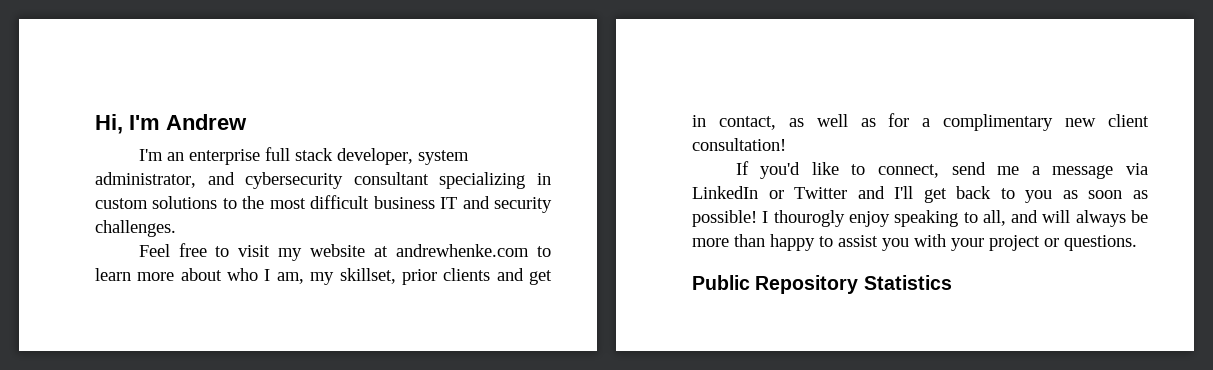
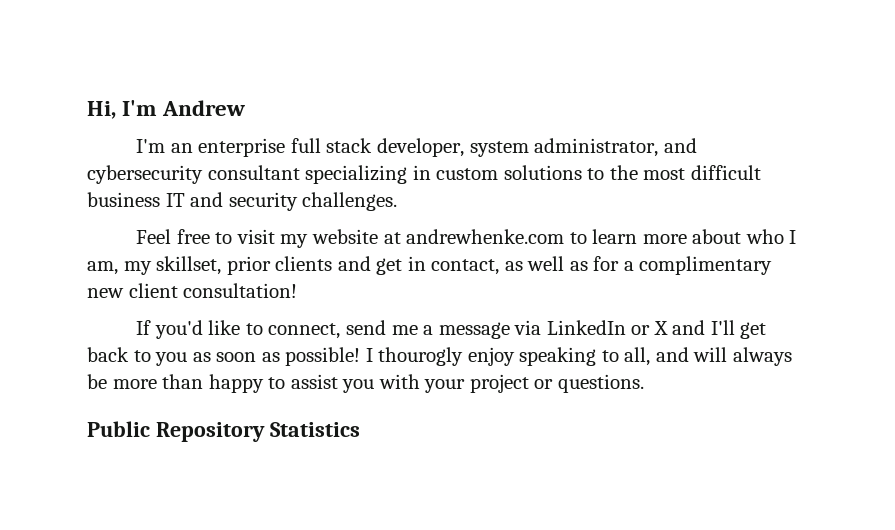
- If you'd like to connect, send me a message via LinkedIn or Twitter and I'll get back to you as soon as possible!
+ If you'd like to connect, send me a message via LinkedIn or X and I'll get back to you as soon as possible!

